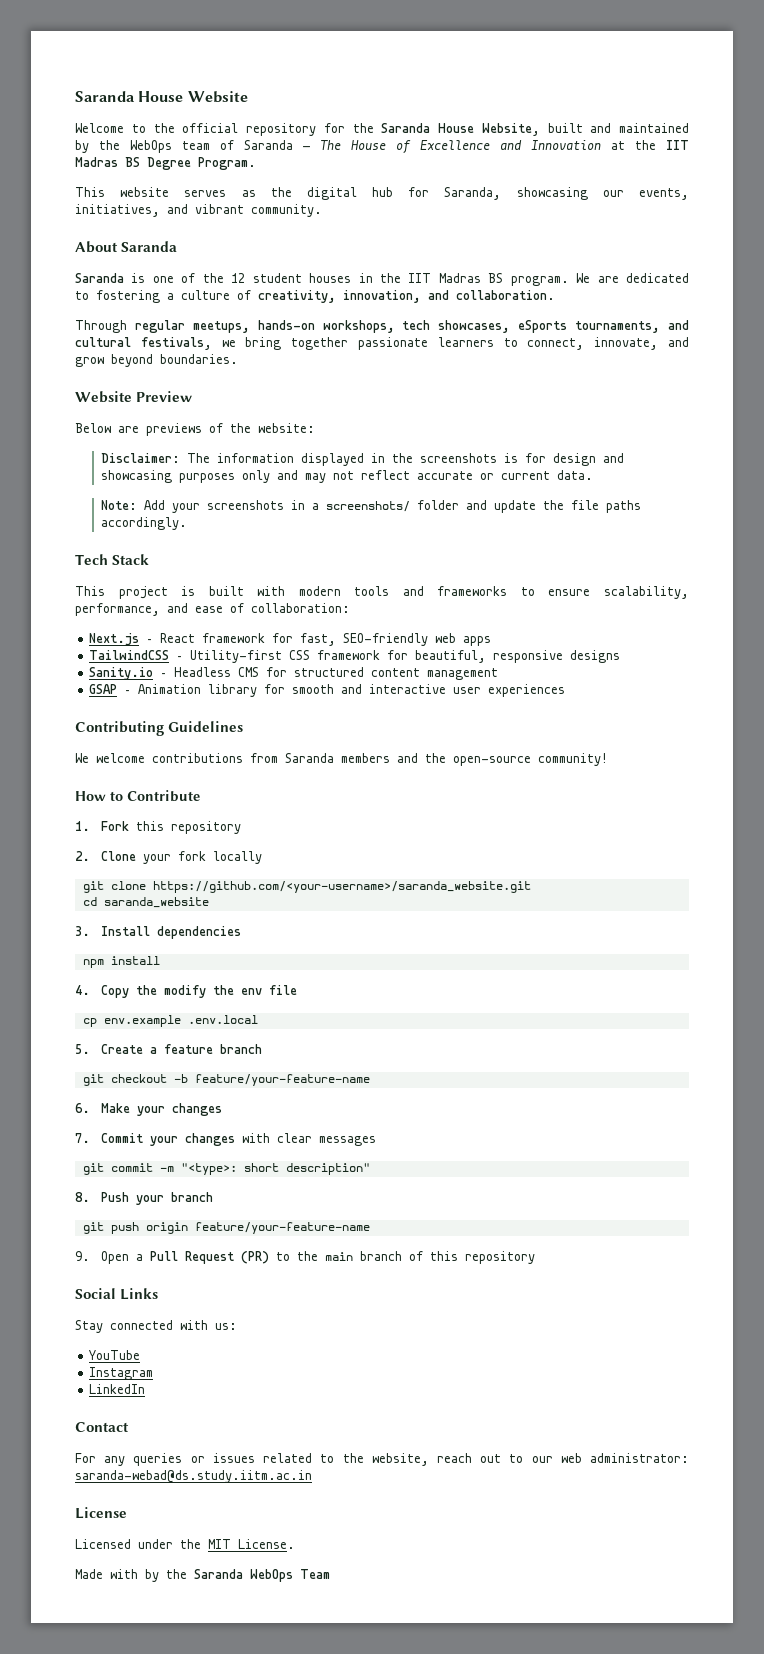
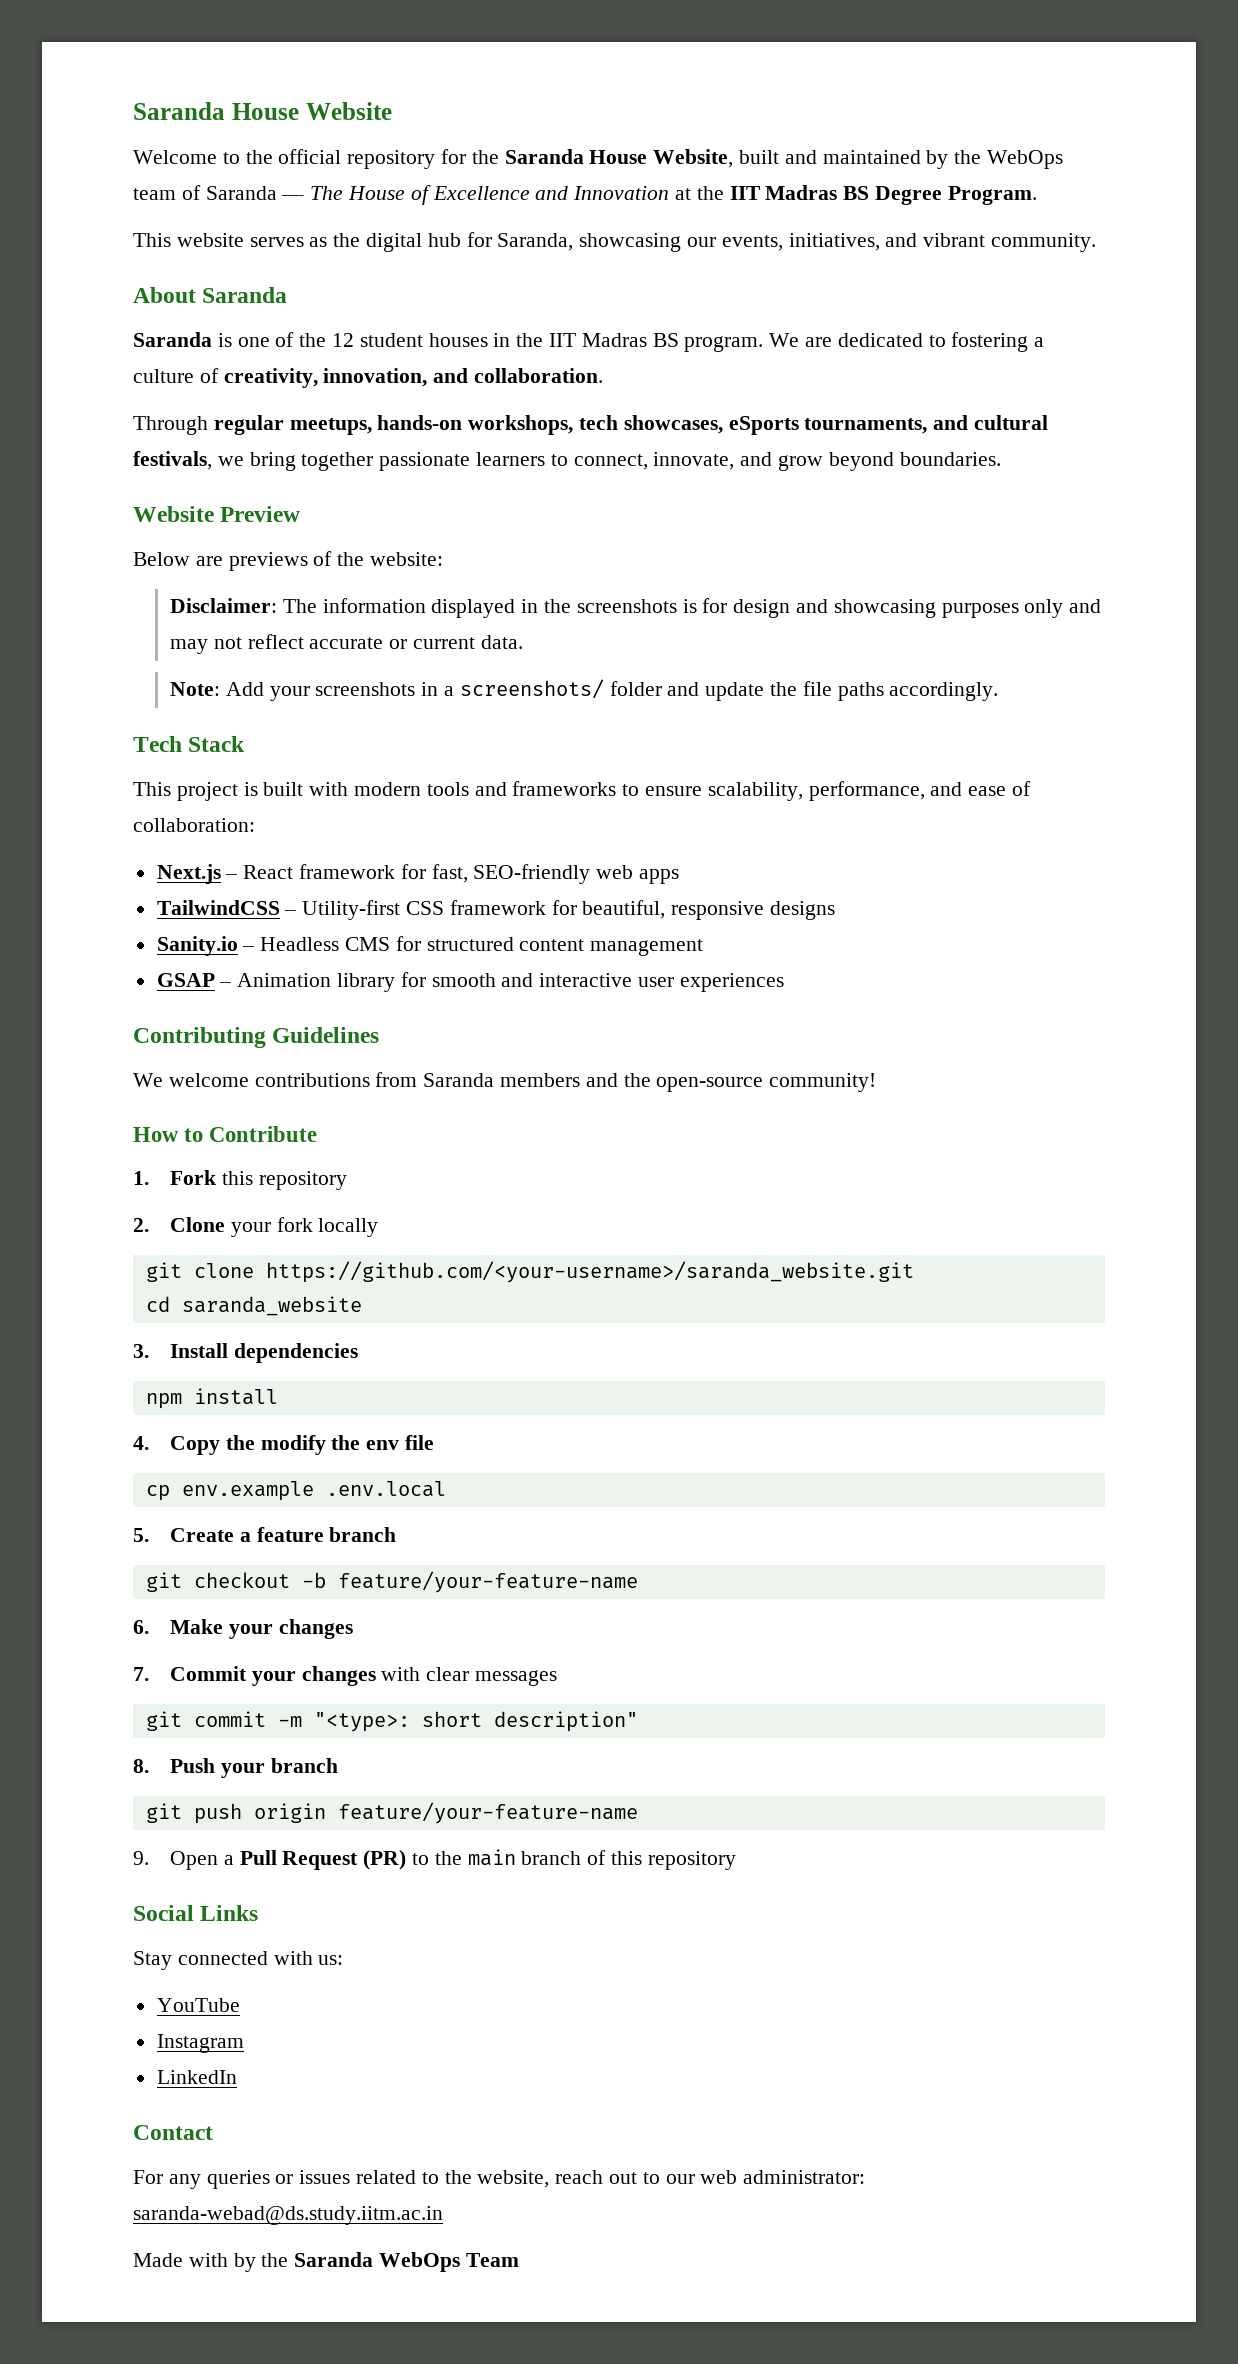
- License
- Licensed under the MIT License.

